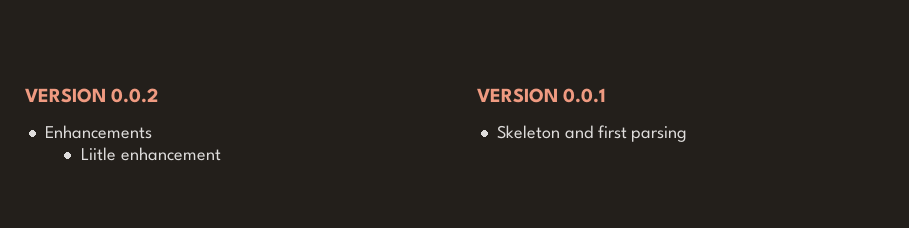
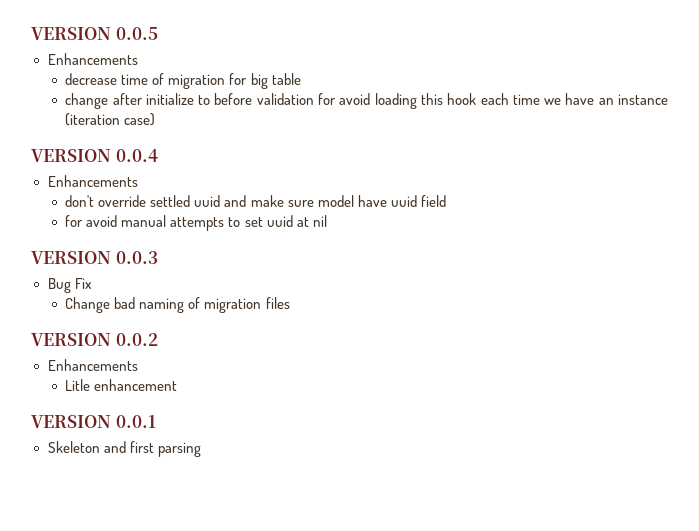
+ VERSION 0.0.5
+ Enhancements
+ decrease time of migration for big table
+ change after initialize to before validation for avoid loading this hook each time we have an instance (iteration case)
+ VERSION 0.0.4
+ Enhancements
+ don't override settled uuid and make sure model have uuid field
+ for avoid manual attempts to set uuid at nil
+ VERSION 0.0.3
+ Bug Fix
+ Change bad naming of migration files
- Liitle enhancement
+ Litle enhancement

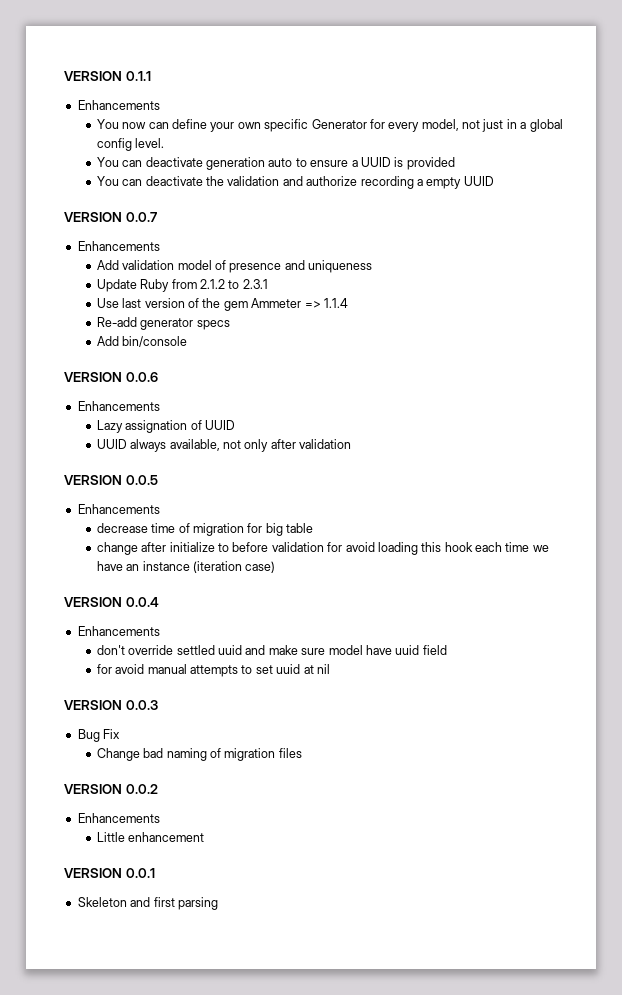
+ VERSION 0.1.1
+ Enhancements
+ You now can define your own specific Generator for every model, not just in a global config level.
+ You can deactivate generation auto to ensure a UUID is provided
+ You can deactivate the validation and authorize recording a empty UUID
+ VERSION 0.0.7
+ Enhancements
+ Add validation model of presence and uniqueness
+ Update Ruby from 2.1.2 to 2.3.1
+ Use last version of the gem Ammeter => 1.1.4
+ Re-add generator specs
+ Add bin/console
+ VERSION 0.0.6
+ Enhancements
+ Lazy assignation of UUID
+ UUID always available, not only after validation
- Litle enhancement
+ Little enhancement

